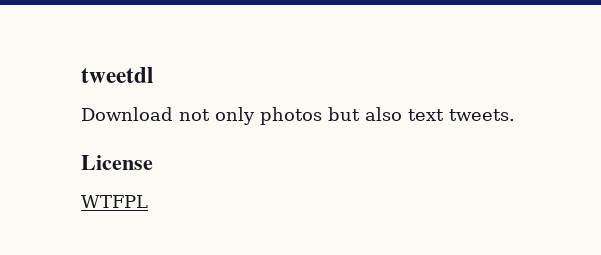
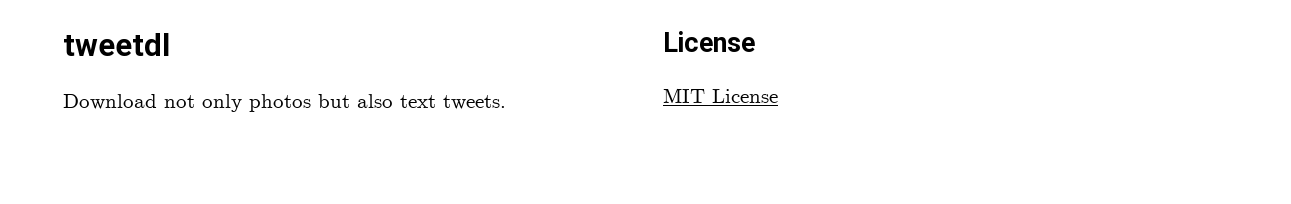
- WTFPL
+ MIT License

